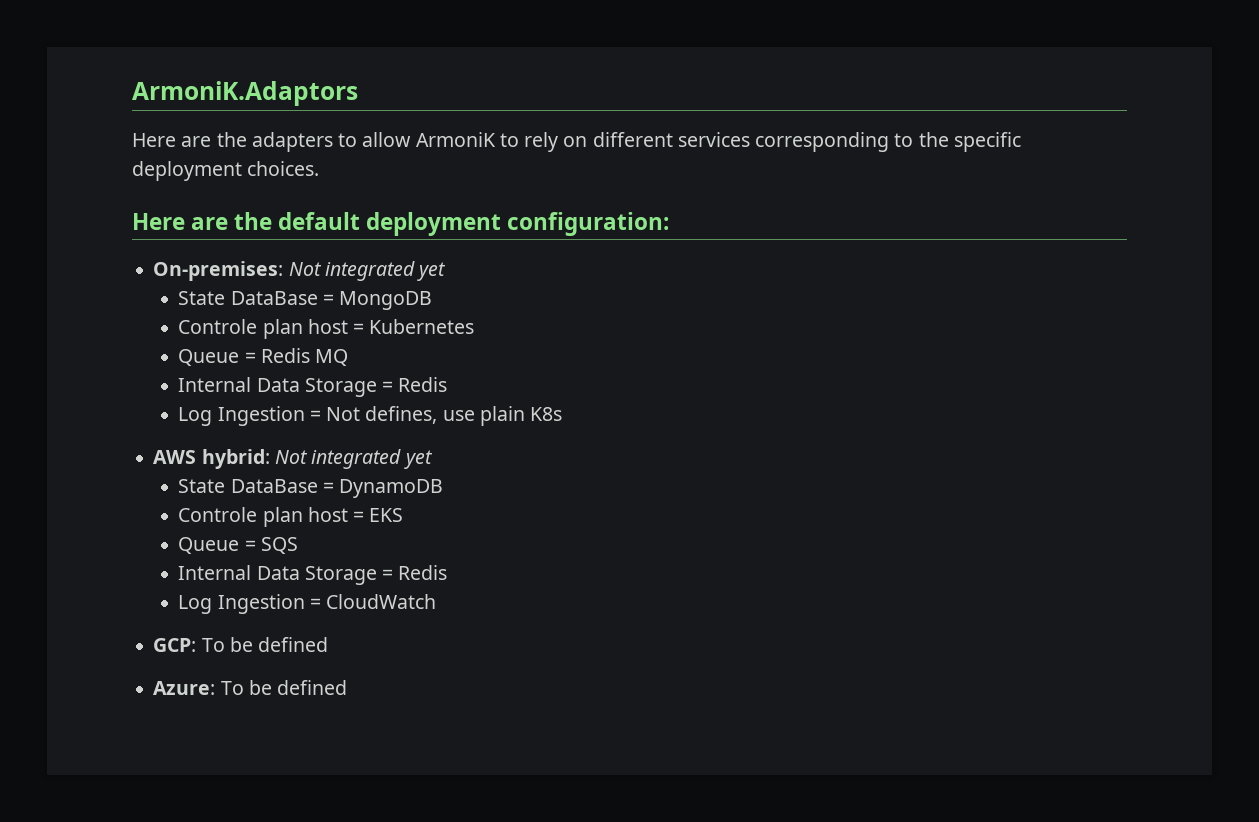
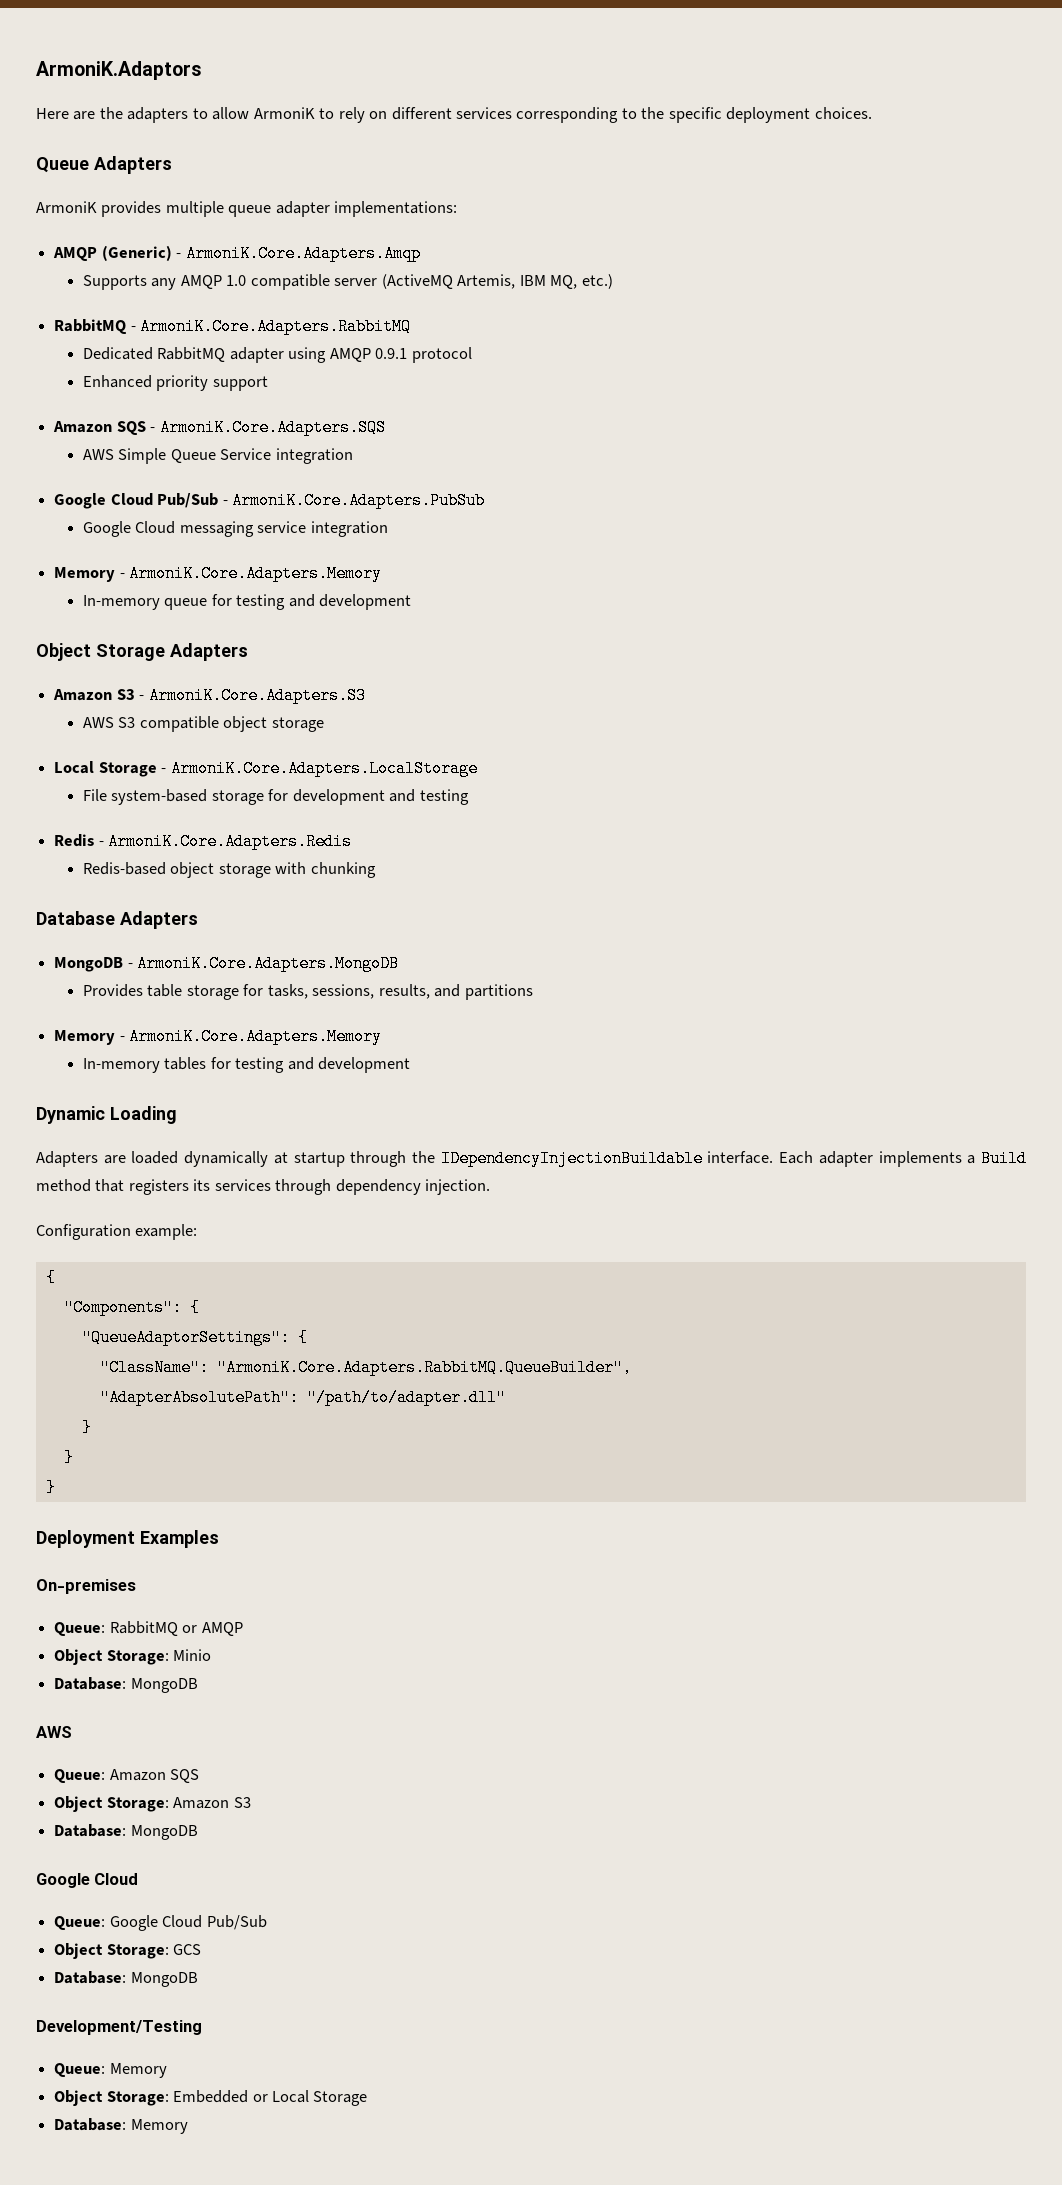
- Here are the default deployment configuration:
- On-premises: Not integrated yet
- State DataBase = MongoDB
- Controle plan host = Kubernetes
- Queue = Redis MQ
- Internal Data Storage = Redis
- Log Ingestion = Not defines, use plain K8s
- AWS hybrid: Not integrated yet
- State DataBase = DynamoDB
- Controle plan host = EKS
- Queue = SQS
- Internal Data Storage = Redis
- Log Ingestion = CloudWatch
- GCP: To be defined
- Azure: To be defined
+ Queue Adapters
+ ArmoniK provides multiple queue adapter implementations:
+ AMQP (Generic) - ArmoniK.Core.Adapters.Amqp
+ Supports any AMQP 1.0 compatible server (ActiveMQ Artemis, IBM MQ, etc.)
+ RabbitMQ - ArmoniK.Core.Adapters.RabbitMQ
+ Dedicated RabbitMQ adapter using AMQP 0.9.1 protocol
+ Enhanced priority support
+ Amazon SQS - ArmoniK.Core.Adapters.SQS
+ AWS Simple Queue Service integration
+ Google Cloud Pub/Sub - ArmoniK.Core.Adapters.PubSub
+ Google Cloud messaging service integration
+ Memory - ArmoniK.Core.Adapters.Memory
+ In-memory queue for testing and development
+ Object Storage Adapters
+ Amazon S3 - ArmoniK.Core.Adapters.S3
+ AWS S3 compatible object storage
+ Local Storage - ArmoniK.Core.Adapters.LocalStorage
+ File system-based storage for development and testing
+ Redis - ArmoniK.Core.Adapters.Redis
+ Redis-based object storage with chunking
+ Database Adapters
+ MongoDB - ArmoniK.Core.Adapters.MongoDB
+ Provides table storage for tasks, sessions, results, and partitions
+ Memory - ArmoniK.Core.Adapters.Memory
+ In-memory tables for testing and development
+ Dynamic Loading
+ Adapters are loaded dynamically at startup through the IDependencyInjectionBuildable interface. Each adapter implements a Build method that registers its services through dependency injection.
+ Configuration example:
+ {
+ "Components": {
+ "QueueAdaptorSettings": {
+ "ClassName": "ArmoniK.Core.Adapters.RabbitMQ.QueueBuilder",
+ "AdapterAbsolutePath": "/path/to/adapter.dll"
+ }
+ }
+ }
+ Deployment Examples
+ On-premises
+ Queue: RabbitMQ or AMQP
+ Object Storage: Minio
+ Database: MongoDB
+ AWS
+ Queue: Amazon SQS
+ Object Storage: Amazon S3
+ Database: MongoDB
+ Google Cloud
+ Queue: Google Cloud Pub/Sub
+ Object Storage: GCS
+ Database: MongoDB
+ Development/Testing
+ Queue: Memory
+ Object Storage: Embedded or Local Storage
+ Database: Memory

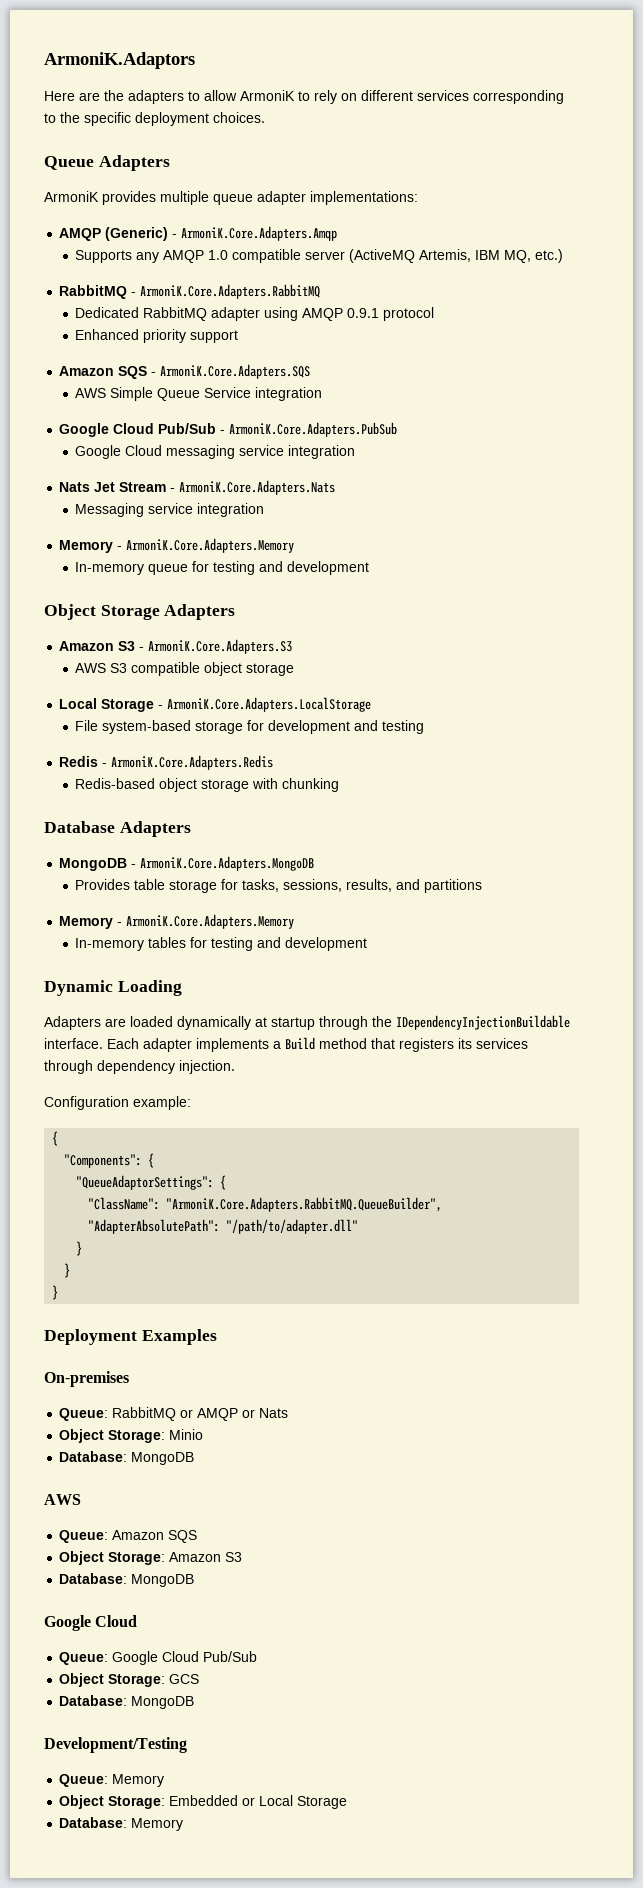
+ Nats Jet Stream - ArmoniK.Core.Adapters.Nats
+ Messaging service integration
- Queue: RabbitMQ or AMQP
+ Queue: RabbitMQ or AMQP or Nats

